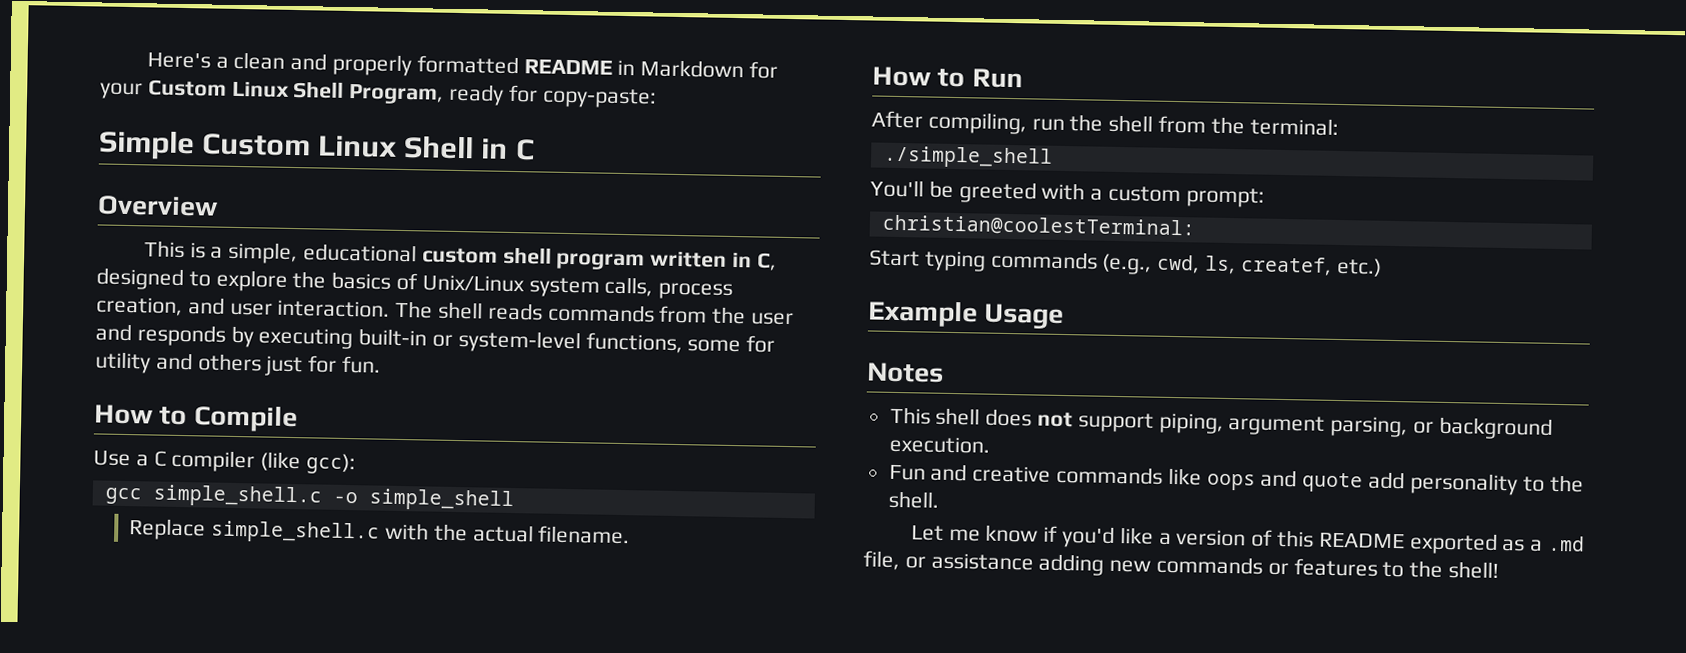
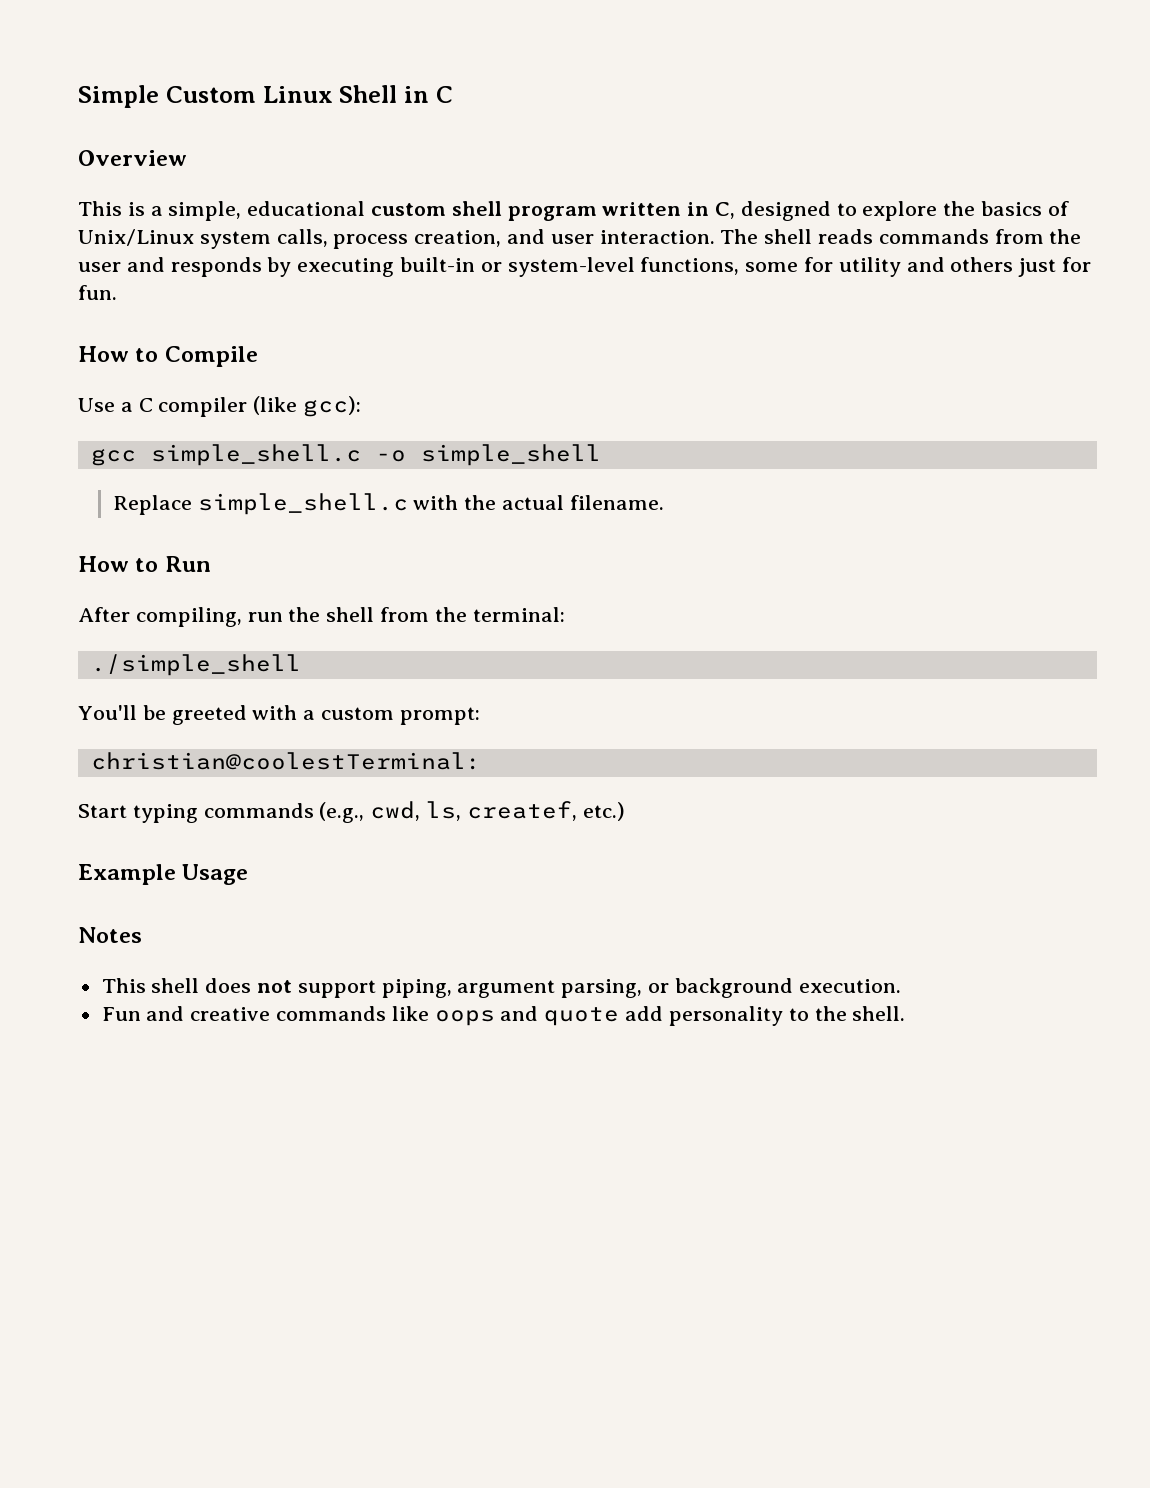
- Here's a clean and properly formatted README in Markdown for your Custom Linux Shell Program, ready for copy-paste:
- Let me know if you'd like a version of this README exported as a .md file, or assistance adding new commands or features to the shell!

